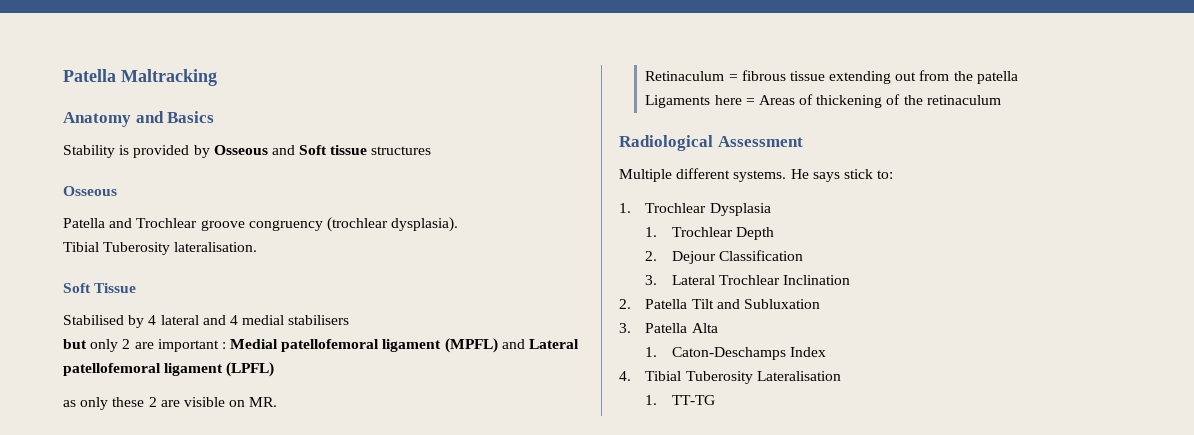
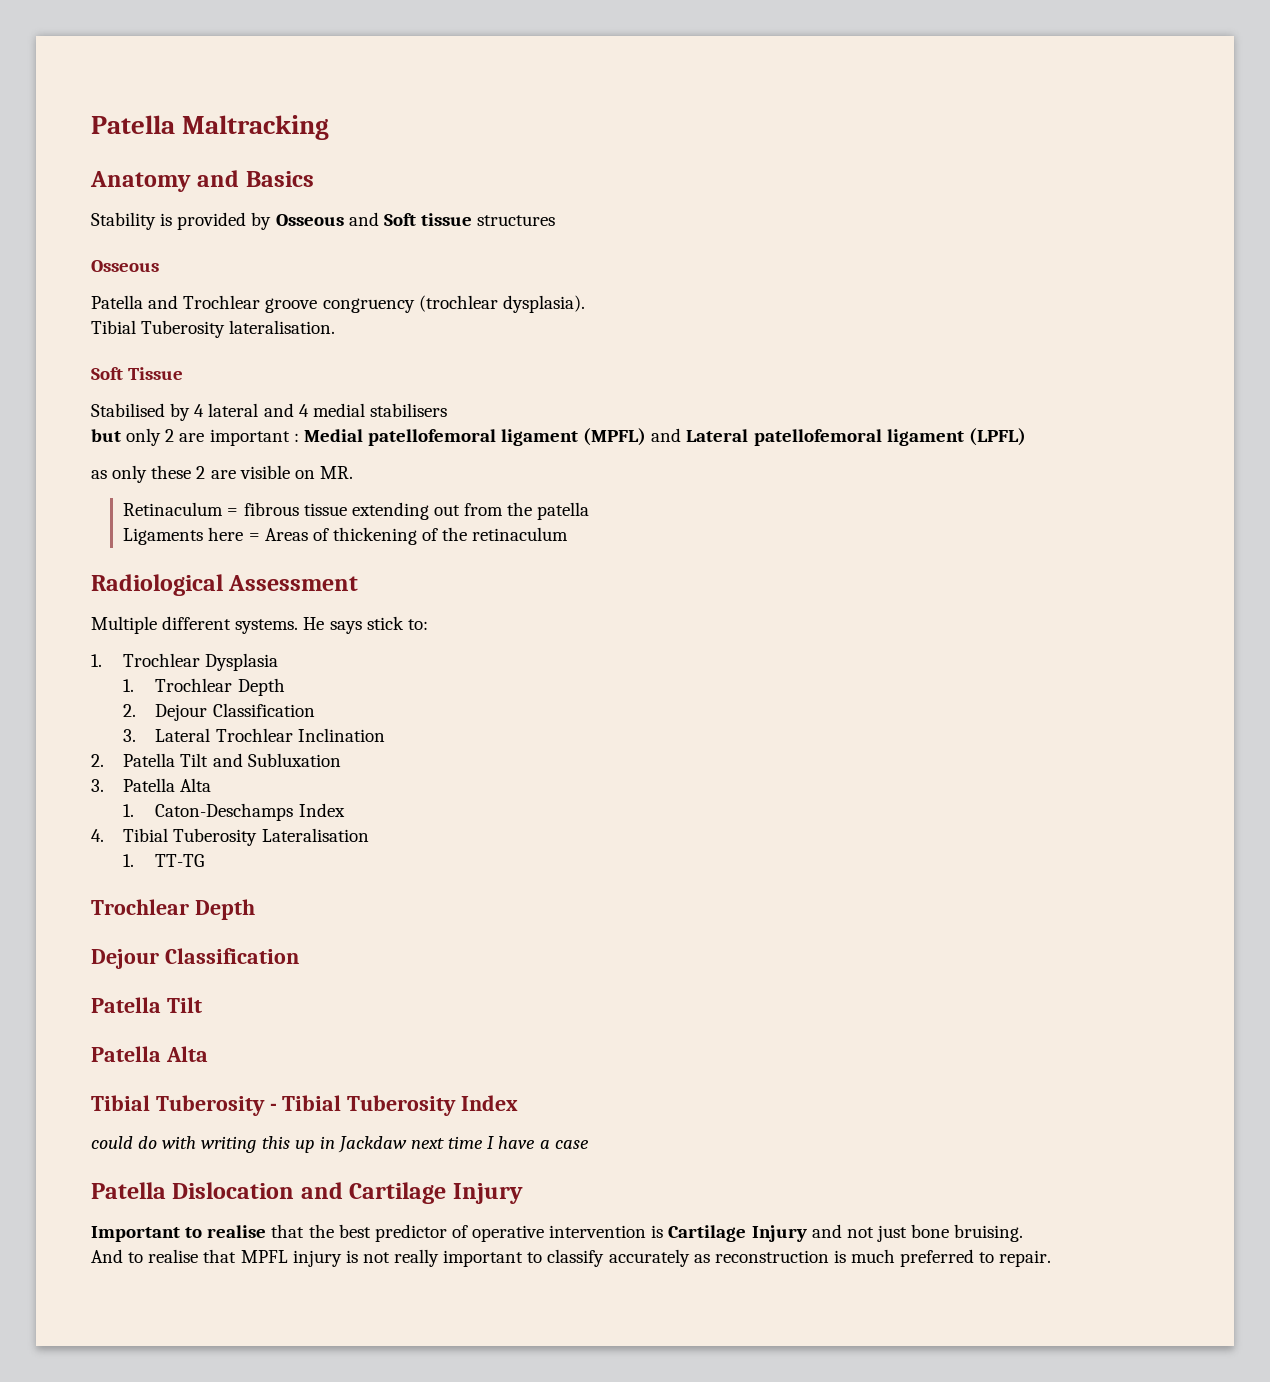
  1. TT-TG
+ Trochlear Depth
+ Dejour Classification
+ Patella Tilt
+ Patella Alta
+ Tibial Tuberosity - Tibial Tuberosity Index
+ could do with writing this up in Jackdaw next time I have a case
+ Patella Dislocation and Cartilage Injury
+ Important to realise that the best predictor of operative intervention is Cartilage Injury and not just bone bruising.
+ And to realise that MPFL injury is not really important to classify accurately as reconstruction is much preferred to repair.

